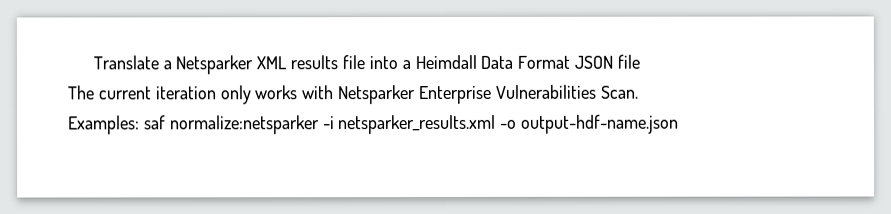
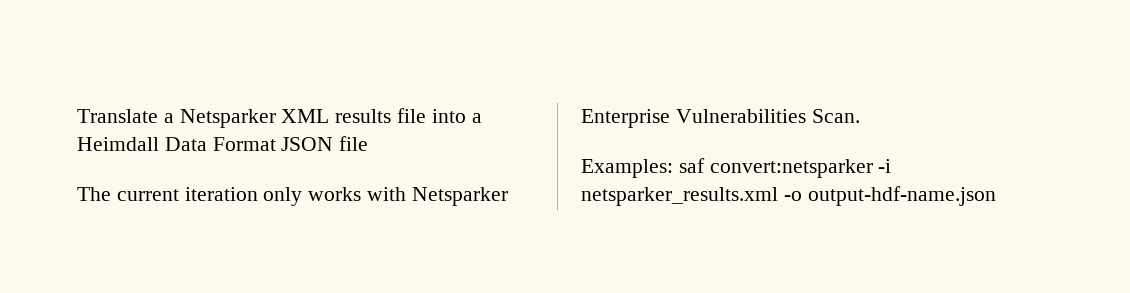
- Examples: saf normalize:netsparker -i netsparker_results.xml -o output-hdf-name.json
+ Examples: saf convert:netsparker -i netsparker_results.xml -o output-hdf-name.json

